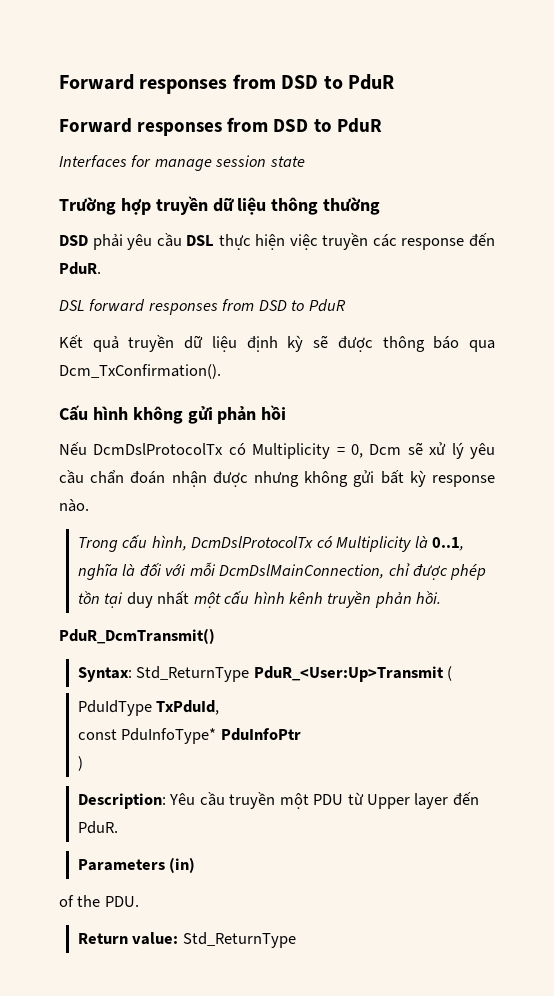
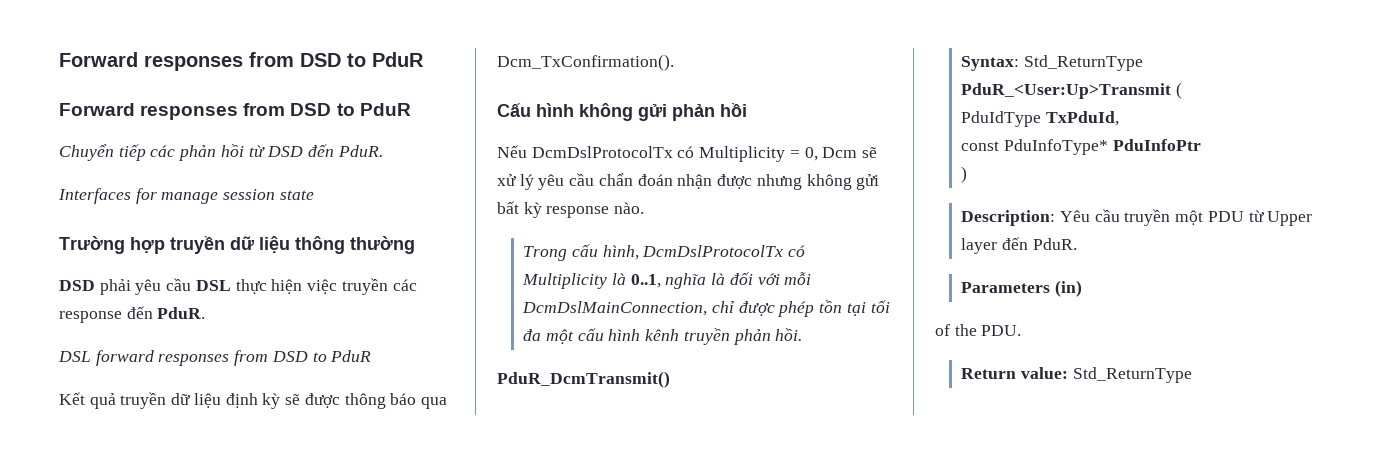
+ Chuyển tiếp các phản hồi từ DSD đến PduR.
- Trong cấu hình, DcmDslProtocolTx có Multiplicity là 0..1, nghĩa là đối với mỗi DcmDslMainConnection, chỉ được phép tồn tại duy nhất một cấu hình kênh truyền phản hồi.
+ Trong cấu hình, DcmDslProtocolTx có Multiplicity là 0..1, nghĩa là đối với mỗi DcmDslMainConnection, chỉ được phép tồn tại tối đa một cấu hình kênh truyền phản hồi.

